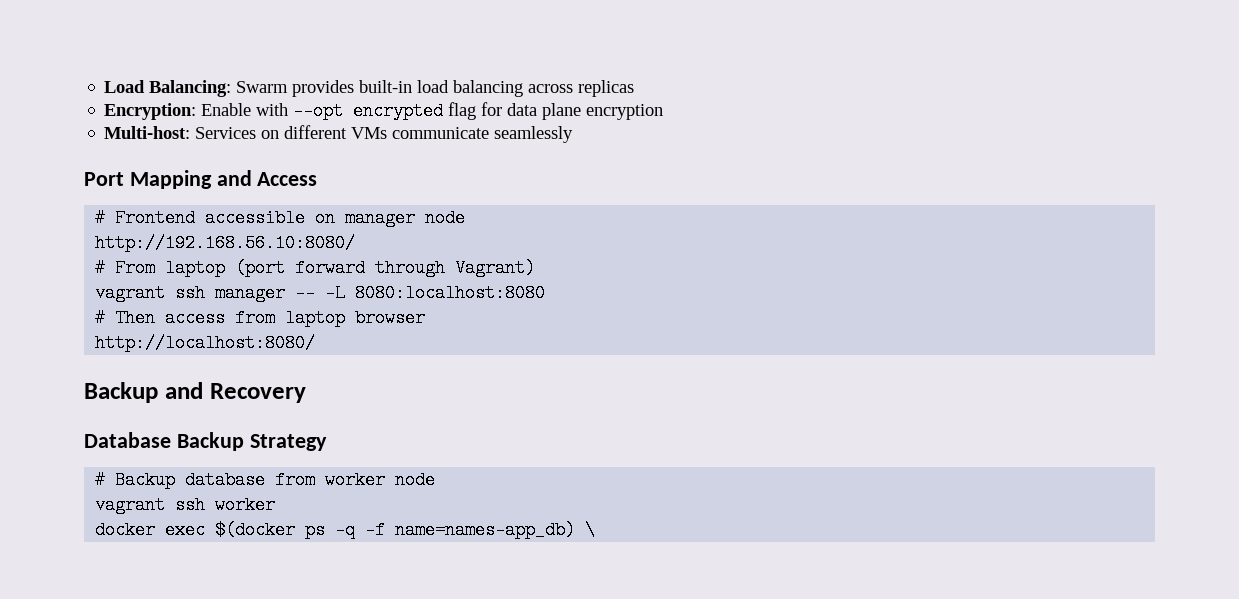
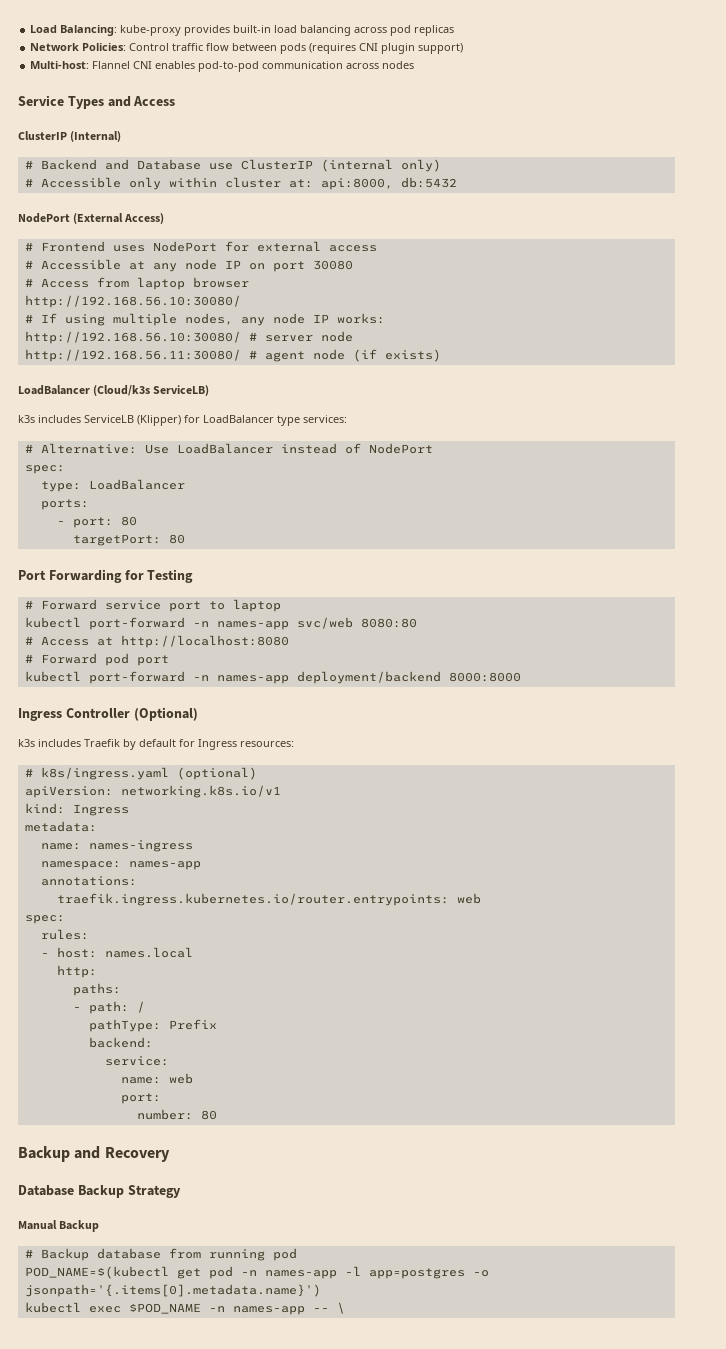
- Load Balancing: Swarm provides built-in load balancing across replicas
+ Load Balancing: kube-proxy provides built-in load balancing across pod replicas
- Encryption: Enable with --opt encrypted flag for data plane encryption
- Multi-host: Services on different VMs communicate seamlessly
- Port Mapping and Access
- # Frontend accessible on manager node
- http://192.168.56.10:8080/
- # From laptop (port forward through Vagrant)
- vagrant ssh manager -- -L 8080:localhost:8080
- # Then access from laptop browser
- http://localhost:8080/
+ Network Policies: Control traffic flow between pods (requires CNI plugin support)
+ Multi-host: Flannel CNI enables pod-to-pod communication across nodes
+ Service Types and Access
+ ClusterIP (Internal)
+ # Backend and Database use ClusterIP (internal only)
+ # Accessible only within cluster at: api:8000, db:5432
+ NodePort (External Access)
+ # Frontend uses NodePort for external access
+ # Accessible at any node IP on port 30080
+ # Access from laptop browser
+ http://192.168.56.10:30080/
+ # If using multiple nodes, any node IP works:
+ http://192.168.56.10:30080/ # server node
+ http://192.168.56.11:30080/ # agent node (if exists)
+ LoadBalancer (Cloud/k3s ServiceLB)
+ k3s includes ServiceLB (Klipper) for LoadBalancer type services:
+ # Alternative: Use LoadBalancer instead of NodePort
+ spec:
+ type: LoadBalancer
+ ports:
+ - port: 80
+ targetPort: 80
+ Port Forwarding for Testing
+ # Forward service port to laptop
+ kubectl port-forward -n names-app svc/web 8080:80
+ # Access at http://localhost:8080
+ # Forward pod port
+ kubectl port-forward -n names-app deployment/backend 8000:8000
+ Ingress Controller (Optional)
+ k3s includes Traefik by default for Ingress resources:
+ # k8s/ingress.yaml (optional)
+ apiVersion: networking.k8s.io/v1
+ kind: Ingress
+ metadata:
+ name: names-ingress
+ namespace: names-app
+ annotations:
+ traefik.ingress.kubernetes.io/router.entrypoints: web
+ spec:
+ rules:
+ - host: names.local
+ http:
+ paths:
+ - path: /
+ pathType: Prefix
+ backend:
+ service:
+ name: web
+ port:
+ number: 80
+ Manual Backup
- # Backup database from worker node
- vagrant ssh worker
- docker exec $(docker ps -q -f name=names-app_db) \
+ # Backup database from running pod
+ POD_NAME=$(kubectl get pod -n names-app -l app=postgres -o jsonpath='{.items[0].metadata.name}')
+ kubectl exec $POD_NAME -n names-app -- \

